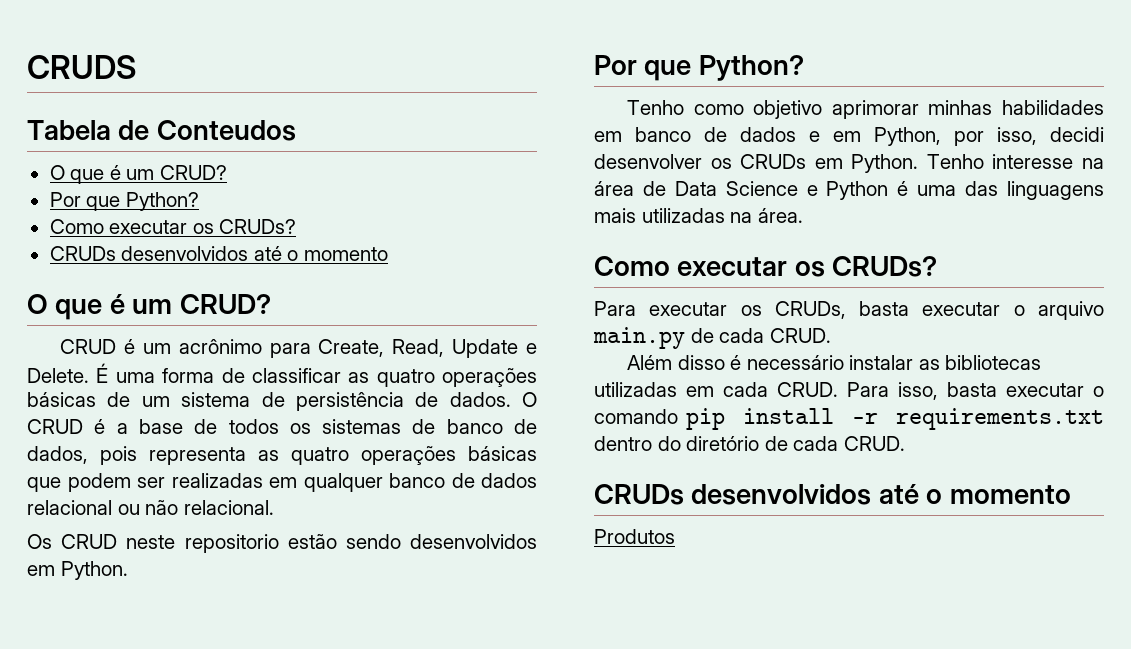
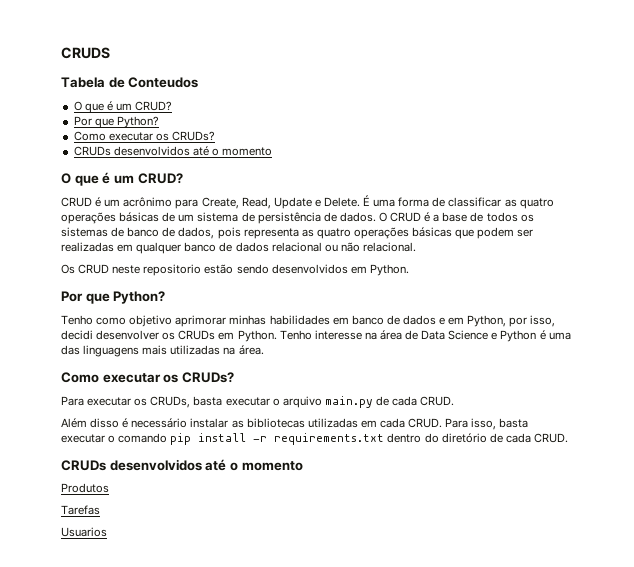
+ Tarefas
+ Usuarios

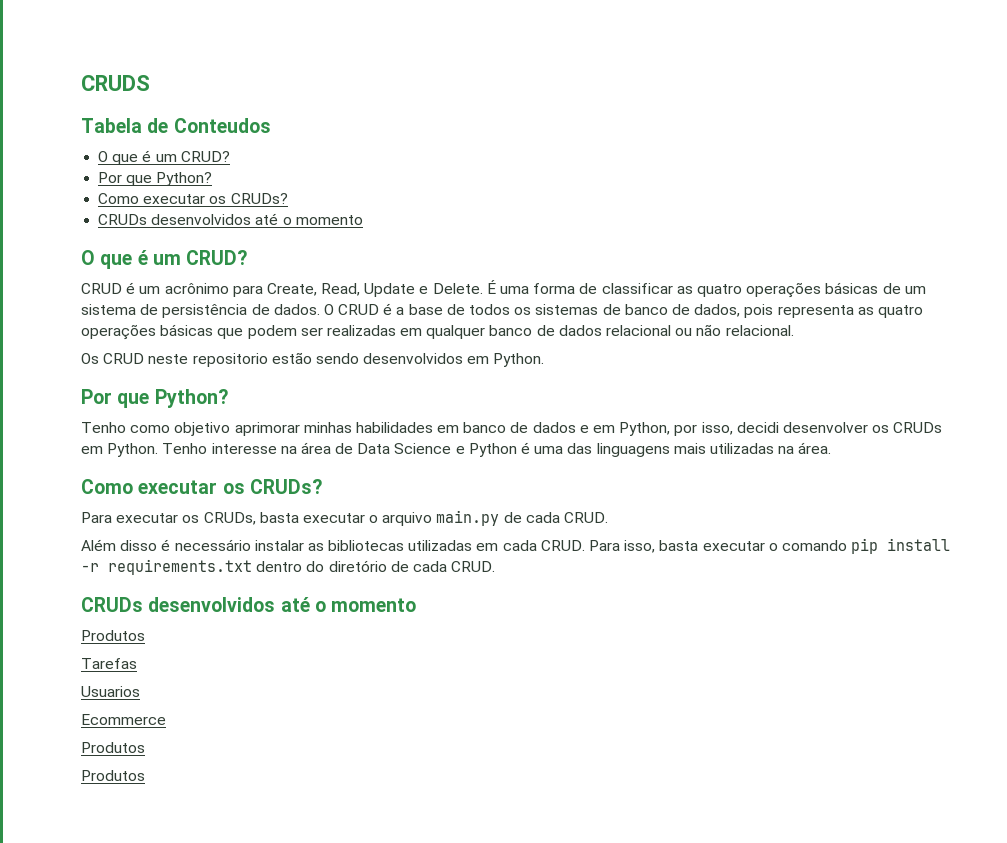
+ Ecommerce
+ Produtos
+ Produtos

